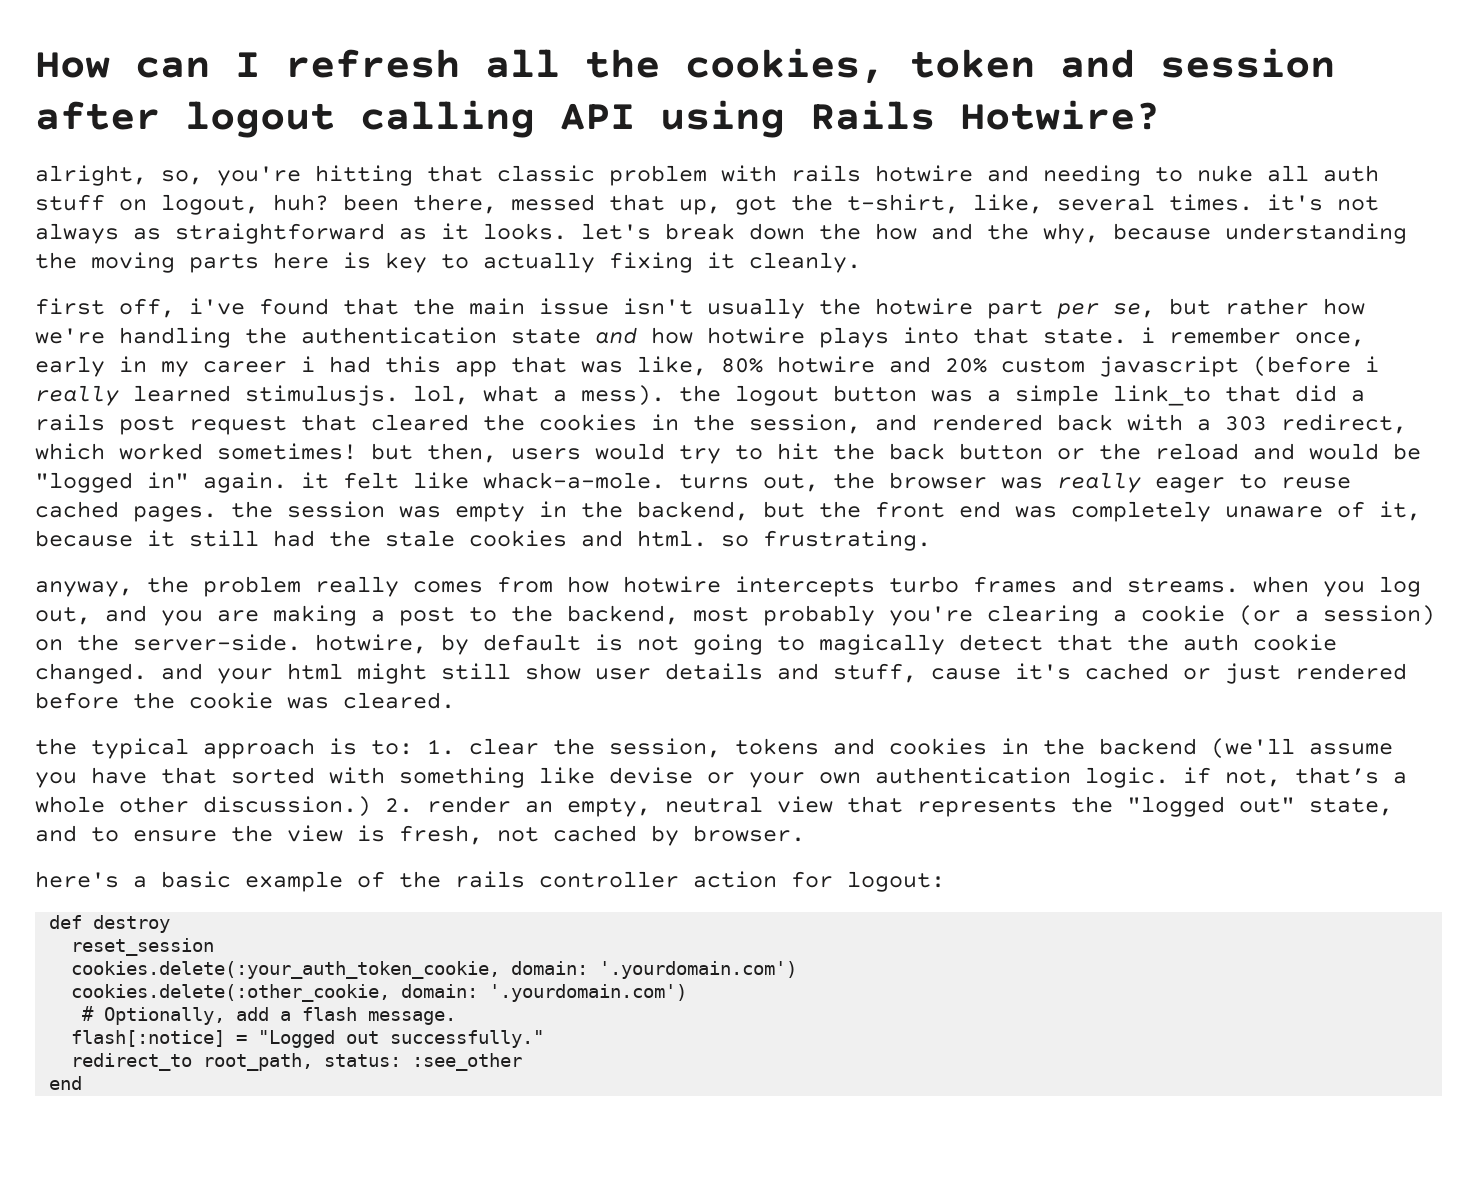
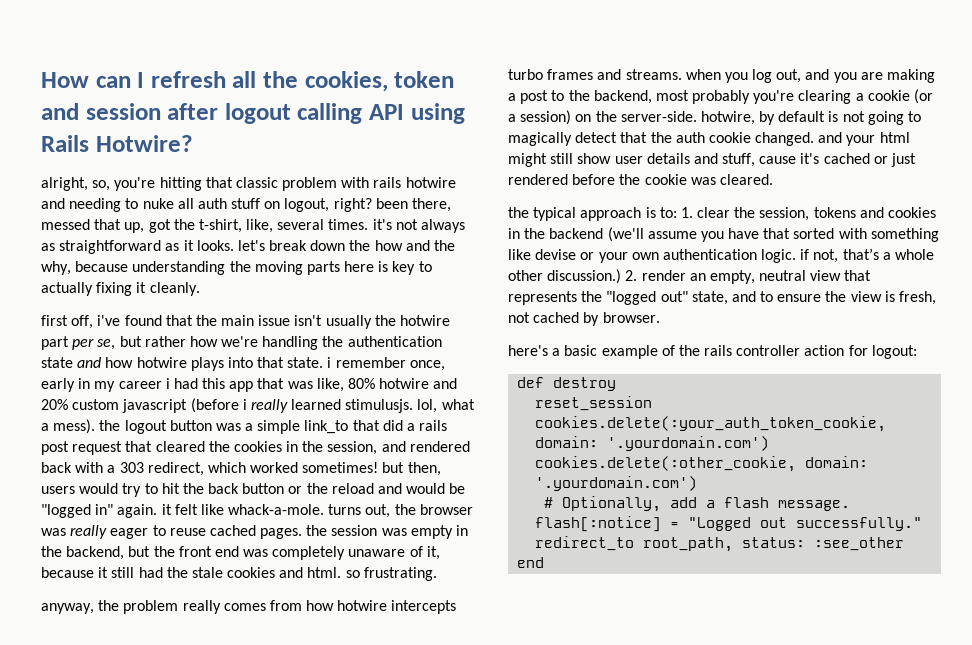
- alright, so, you're hitting that classic problem with rails hotwire and needing to nuke all auth stuff on logout, huh? been there, messed that up, got the t-shirt, like, several times. it's not always as straightforward as it looks. let's break down the how and the why, because understanding the moving parts here is key to actually fixing it cleanly.
+ alright, so, you're hitting that classic problem with rails hotwire and needing to nuke all auth stuff on logout, right? been there, messed that up, got the t-shirt, like, several times. it's not always as straightforward as it looks. let's break down the how and the why, because understanding the moving parts here is key to actually fixing it cleanly.

